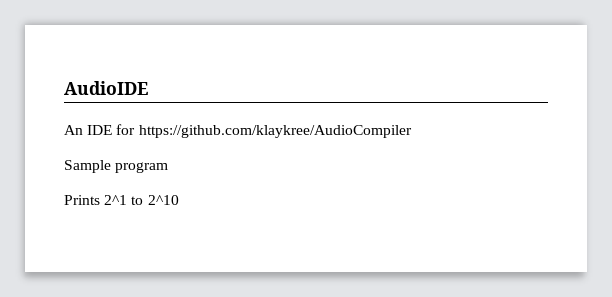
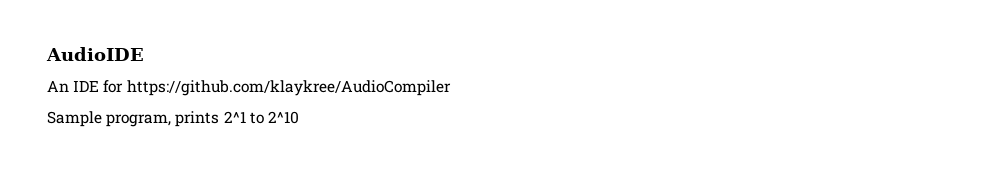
- Sample program
- Prints 2^1 to 2^10
+ Sample program, prints 2^1 to 2^10

